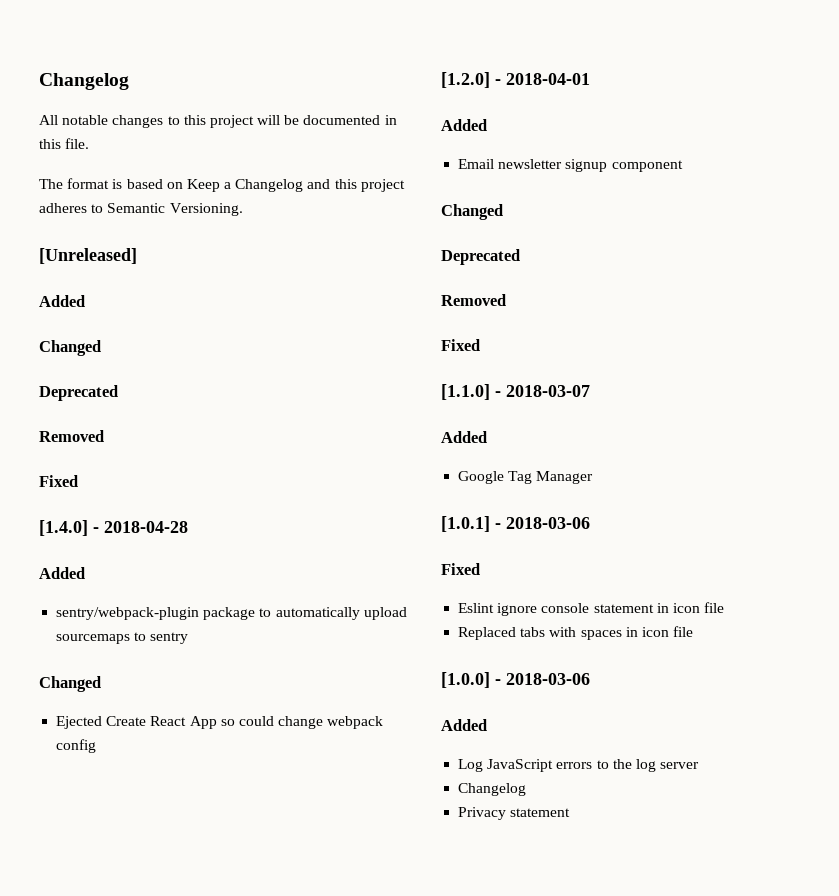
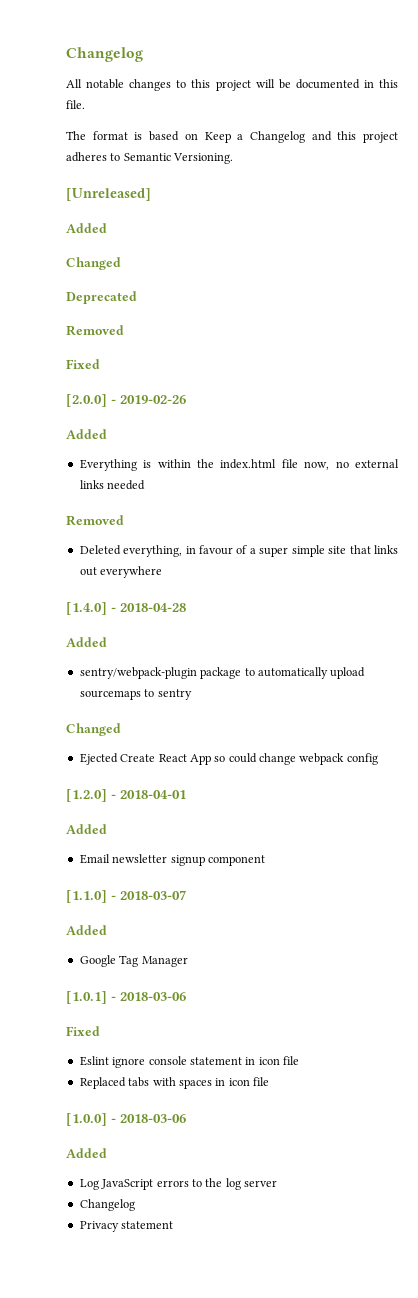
+ [2.0.0] - 2019-02-26
+ Added
+ Everything is within the index.html file now, no external links needed
+ Removed
+ Deleted everything, in favour of a super simple site that links out everywhere
  Email newsletter signup component
- Changed
- Deprecated
- Removed
- Fixed

